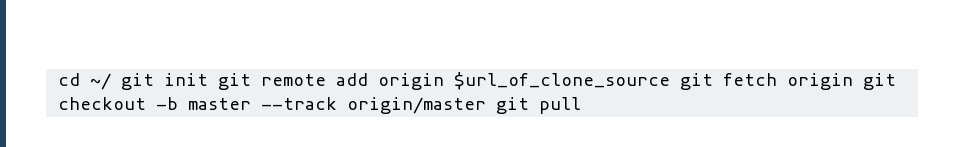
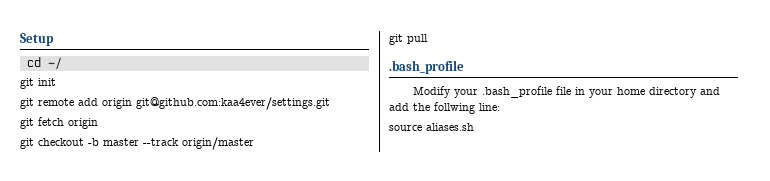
+ Setup
- cd ~/ git init git remote add origin $url_of_clone_source git fetch origin git checkout -b master --track origin/master git pull
+ cd ~/
+ git init
+ git remote add origin git@github.com:kaa4ever/settings.git
+ git fetch origin
+ git checkout -b master --track origin/master
+ git pull
+ .bash_profile
+ Modify your .bash_profile file in your home directory and add the follwing line:
+ source aliases.sh

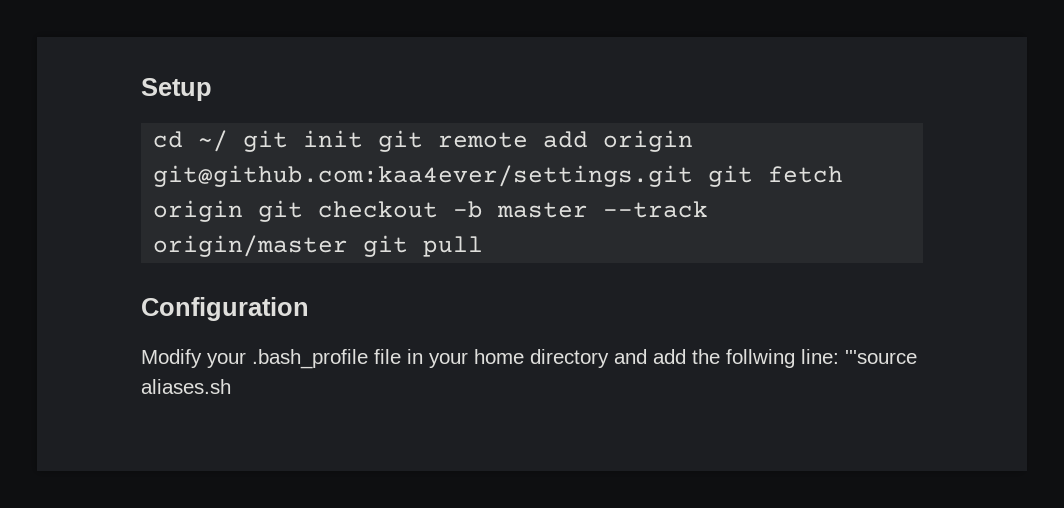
- cd ~/
- git init
- git remote add origin git@github.com:kaa4ever/settings.git
- git fetch origin
- git checkout -b master --track origin/master
- git pull
- .bash_profile
+ cd ~/ git init git remote add origin git@github.com:kaa4ever/settings.git git fetch origin git checkout -b master --track origin/master git pull
+ Configuration
- Modify your .bash_profile file in your home directory and add the follwing line:
- source aliases.sh
+ Modify your .bash_profile file in your home directory and add the follwing line: '''source aliases.sh

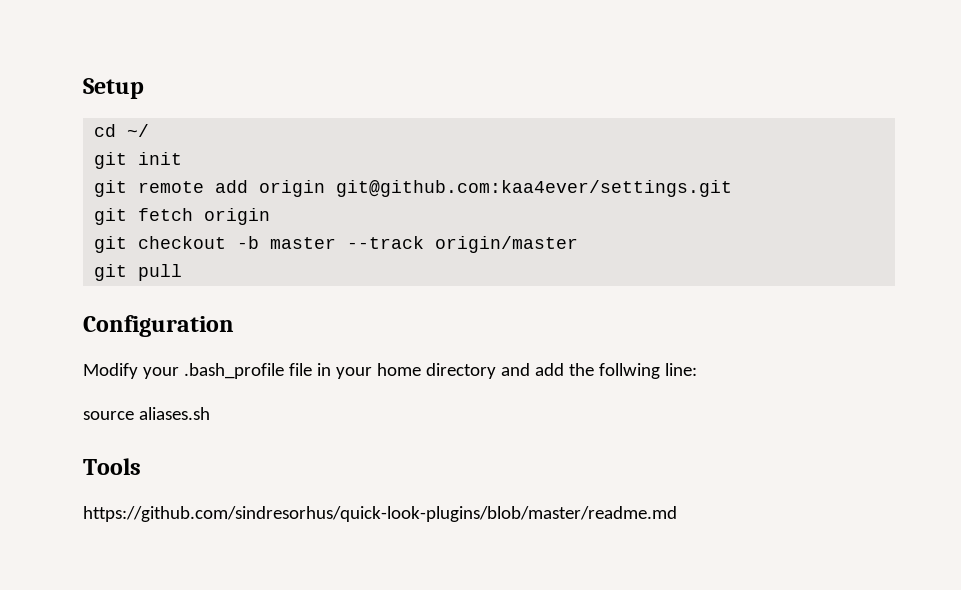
- cd ~/ git init git remote add origin git@github.com:kaa4ever/settings.git git fetch origin git checkout -b master --track origin/master git pull
+ cd ~/
+ git init
+ git remote add origin git@github.com:kaa4ever/settings.git
+ git fetch origin
+ git checkout -b master --track origin/master
+ git pull
- Modify your .bash_profile file in your home directory and add the follwing line: '''source aliases.sh
+ Modify your .bash_profile file in your home directory and add the follwing line:
+ source aliases.sh
+ Tools
+ https://github.com/sindresorhus/quick-look-plugins/blob/master/readme.md

